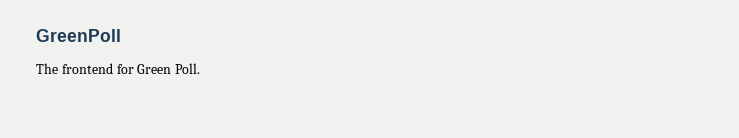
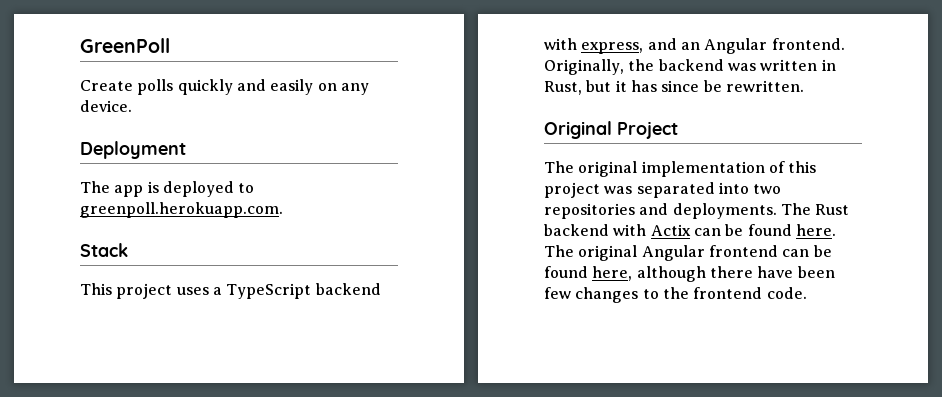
- The frontend for Green Poll.
+ Create polls quickly and easily on any device.
+ Deployment
+ The app is deployed to greenpoll.herokuapp.com.
+ Stack
+ This project uses a TypeScript backend with express, and an Angular frontend. Originally, the backend was written in Rust, but it has since be rewritten.
+ Original Project
+ The original implementation of this project was separated into two repositories and deployments. The Rust backend with Actix can be found here. The original Angular frontend can be found here, although there have been few changes to the frontend code.

